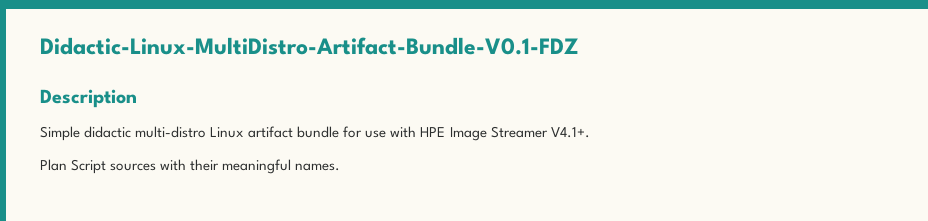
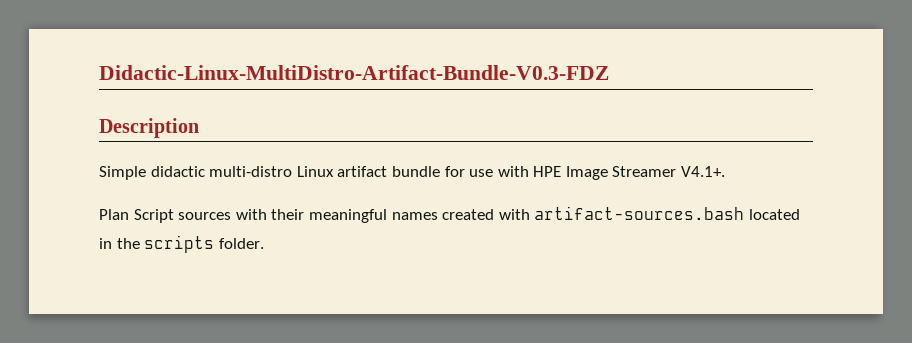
- Didactic-Linux-MultiDistro-Artifact-Bundle-V0.1-FDZ
+ Didactic-Linux-MultiDistro-Artifact-Bundle-V0.3-FDZ
- Plan Script sources with their meaningful names.
+ Plan Script sources with their meaningful names created with artifact-sources.bash located in the scripts folder.

